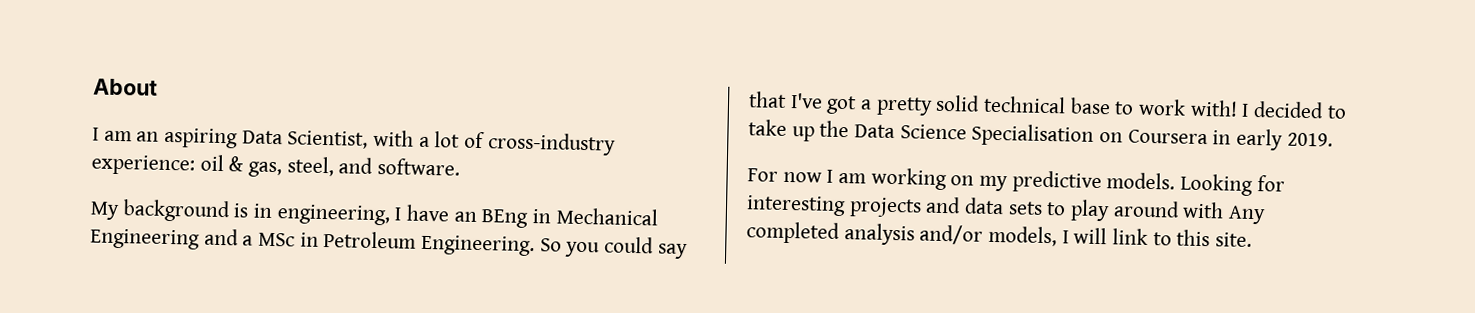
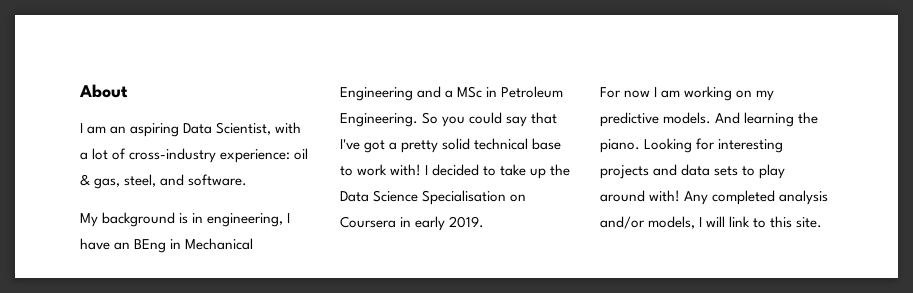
+ And learning the piano.
- Looking for interesting projects and data sets to play around with Any completed analysis and/or models, I will link to this site.
+ Looking for interesting projects and data sets to play around with! Any completed analysis and/or models, I will link to this site.

